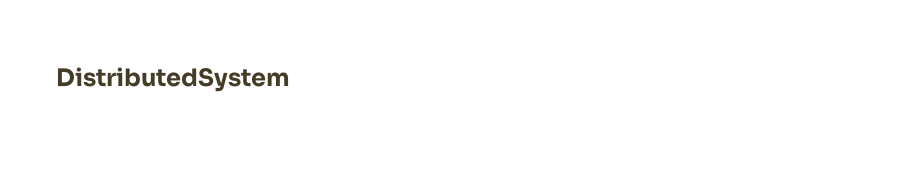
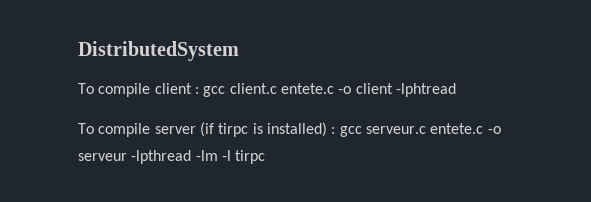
+ To compile client : gcc client.c entete.c -o client -lphtread
+ To compile server (if tirpc is installed) : gcc serveur.c entete.c -o serveur -lpthread -lm -l tirpc

